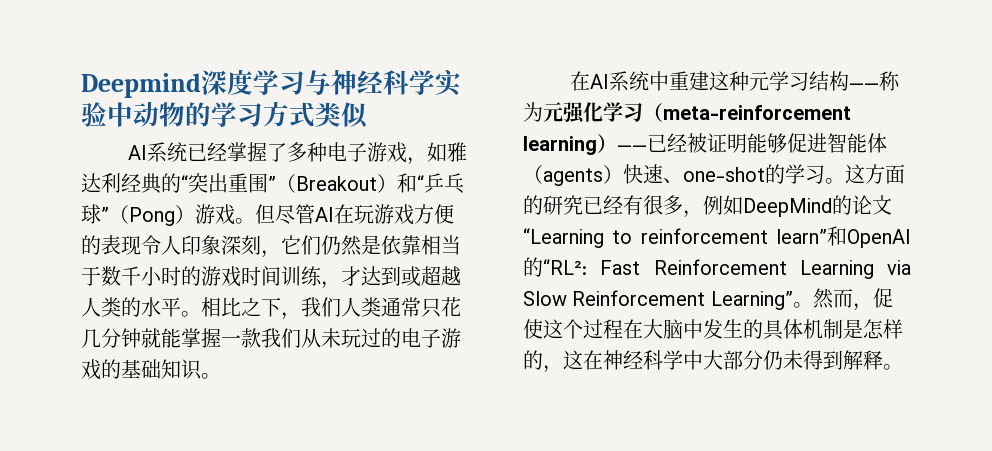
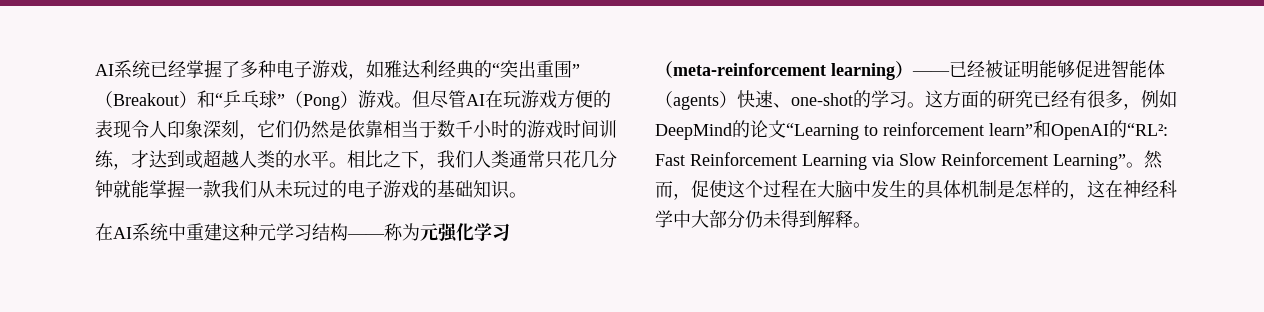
- Deepmind深度学习与神经科学实验中动物的学习方式类似

